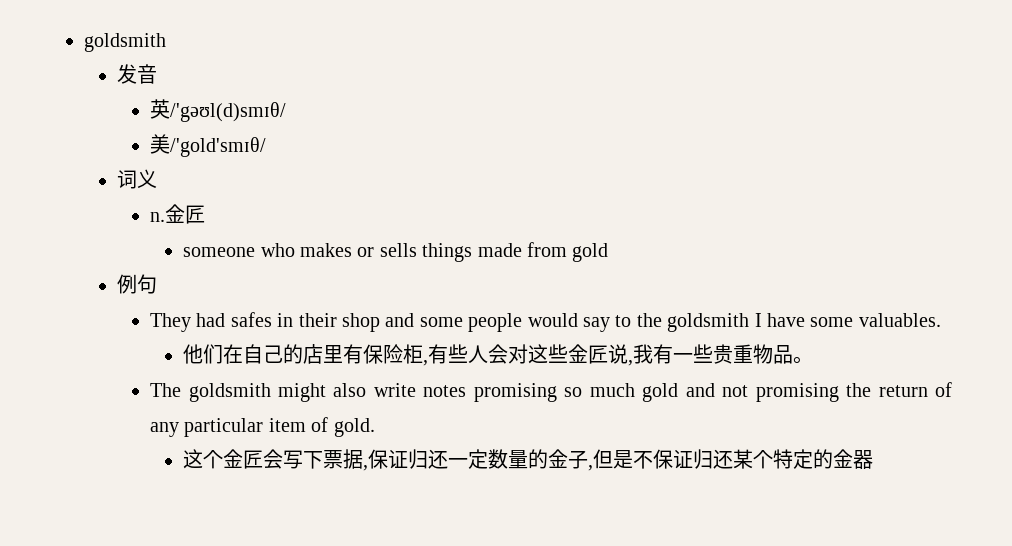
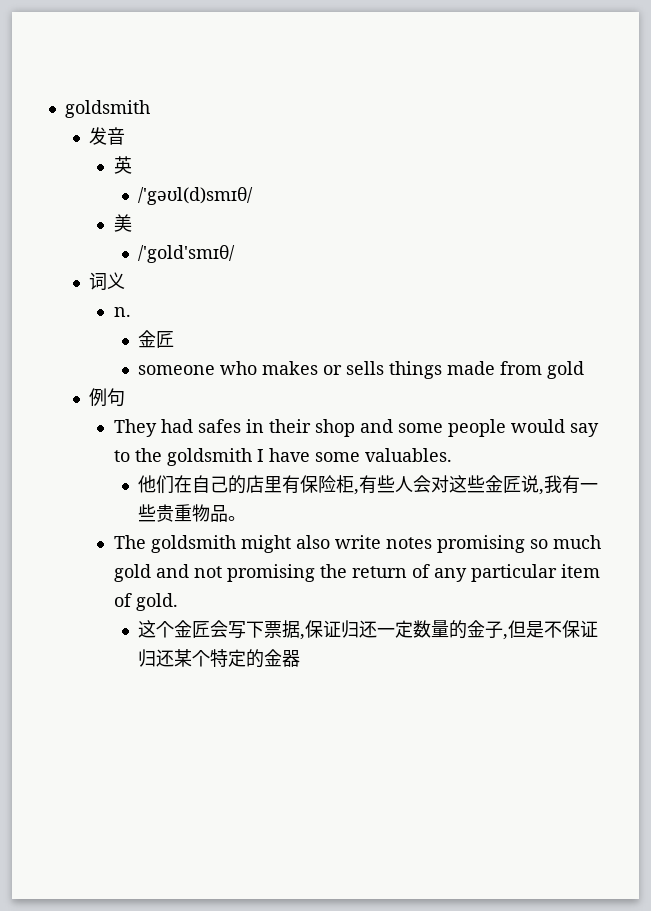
- 英/'gəʊl(d)smɪθ/
+ 英
+ /'gəʊl(d)smɪθ/
- 美/'gold'smɪθ/
+ 美
+ /'gold'smɪθ/
- n.金匠
+ n.
+ 金匠

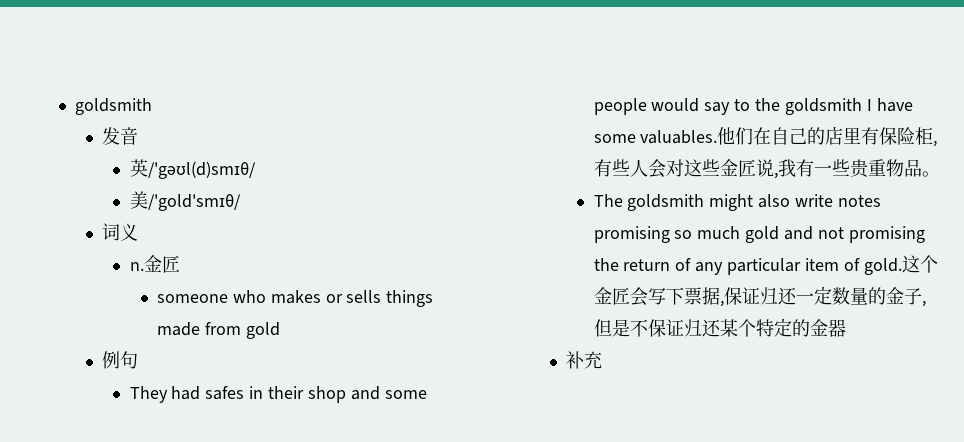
- 英
- /'gəʊl(d)smɪθ/
+ 英/'gəʊl(d)smɪθ/
- 美
- /'gold'smɪθ/
+ 美/'gold'smɪθ/
- n.
- 金匠
+ n.金匠
- They had safes in their shop and some people would say to the goldsmith I have some valuables.
- 他们在自己的店里有保险柜,有些人会对这些金匠说,我有一些贵重物品。
+ They had safes in their shop and some people would say to the goldsmith I have some valuables.他们在自己的店里有保险柜,有些人会对这些金匠说,我有一些贵重物品。
- The goldsmith might also write notes promising so much gold and not promising the return of any particular item of gold.
- 这个金匠会写下票据,保证归还一定数量的金子,但是不保证归还某个特定的金器
+ The goldsmith might also write notes promising so much gold and not promising the return of any particular item of gold.这个金匠会写下票据,保证归还一定数量的金子,但是不保证归还某个特定的金器
+ 补充

